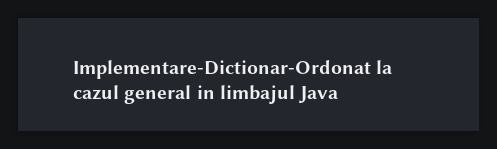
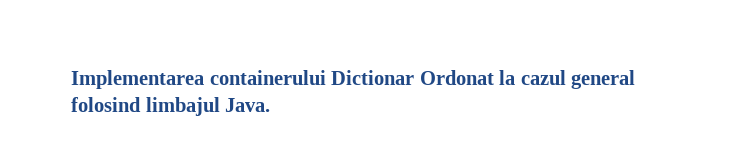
- Implementare-Dictionar-Ordonat la cazul general in limbajul Java
+ Implementarea containerului Dictionar Ordonat la cazul general folosind limbajul Java.

